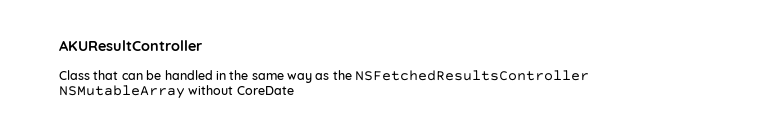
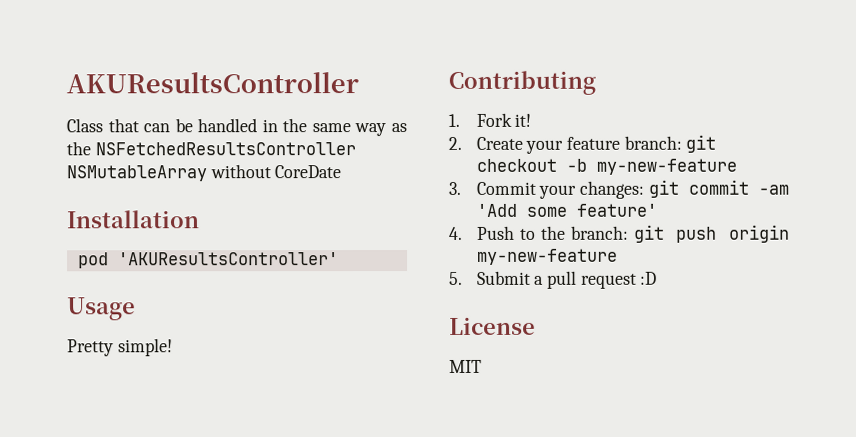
- AKUResultController
+ AKUResultsController
+ Installation
+ pod 'AKUResultsController'
+ Usage
+ Pretty simple!
+ Contributing
+ 1. Fork it!
+ 2. Create your feature branch: git checkout -b my-new-feature
+ 3. Commit your changes: git commit -am 'Add some feature'
+ 4. Push to the branch: git push origin my-new-feature
+ 5. Submit a pull request :D
+ License
+ MIT

